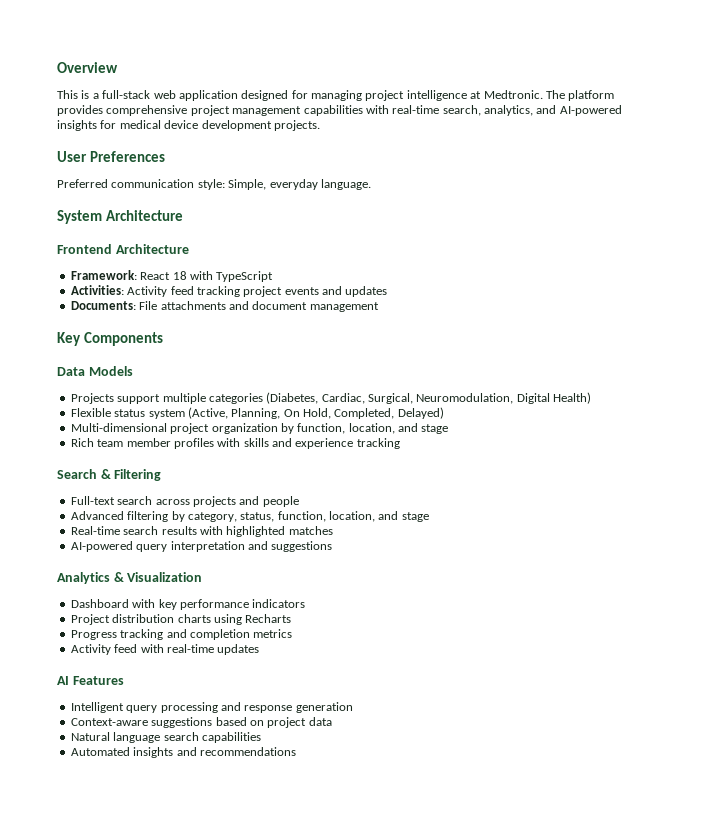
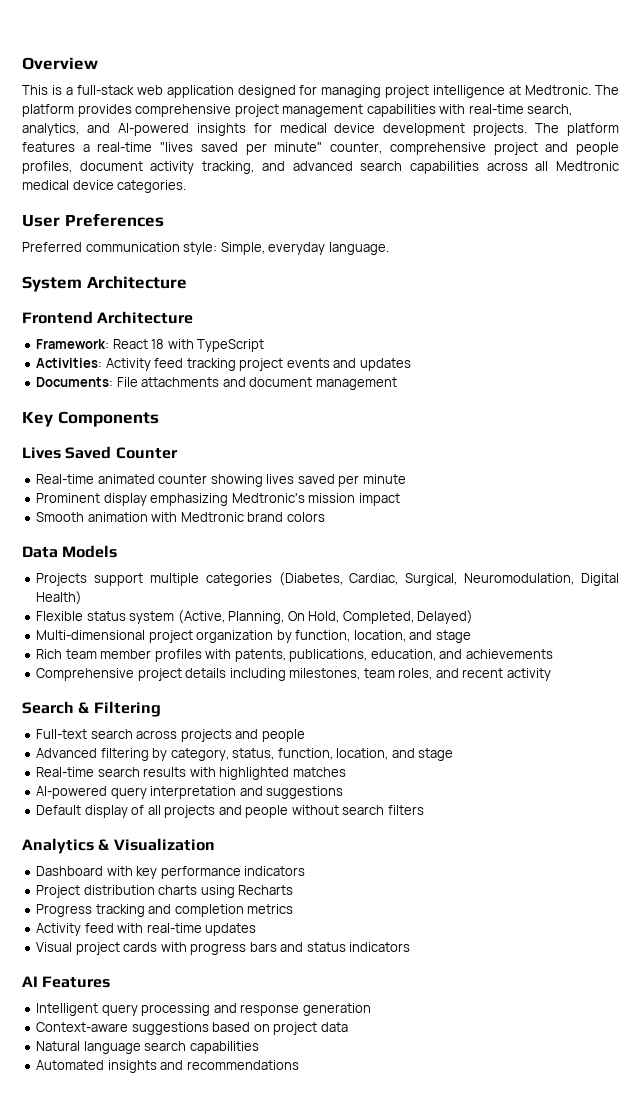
+ The platform features a real-time "lives saved per minute" counter, comprehensive project and people profiles, document activity tracking, and advanced search capabilities across all Medtronic medical device categories.
+ Lives Saved Counter
+ Real-time animated counter showing lives saved per minute
+ Prominent display emphasizing Medtronic's mission impact
+ Smooth animation with Medtronic brand colors
- Rich team member profiles with skills and experience tracking
+ Rich team member profiles with patents, publications, education, and achievements
+ Comprehensive project details including milestones, team roles, and recent activity
+ Default display of all projects and people without search filters
+ Visual project cards with progress bars and status indicators

